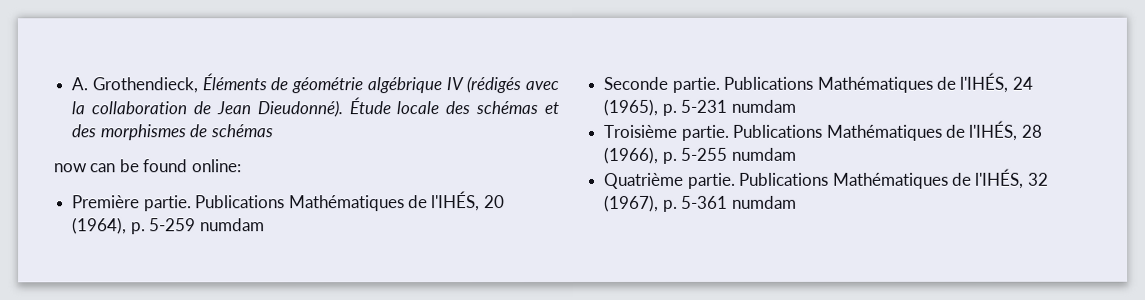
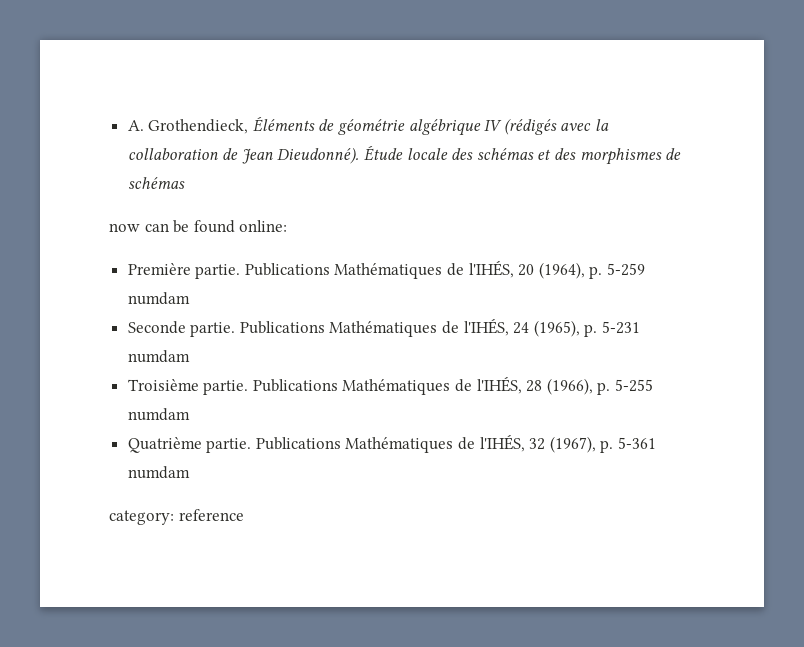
+ category: reference

